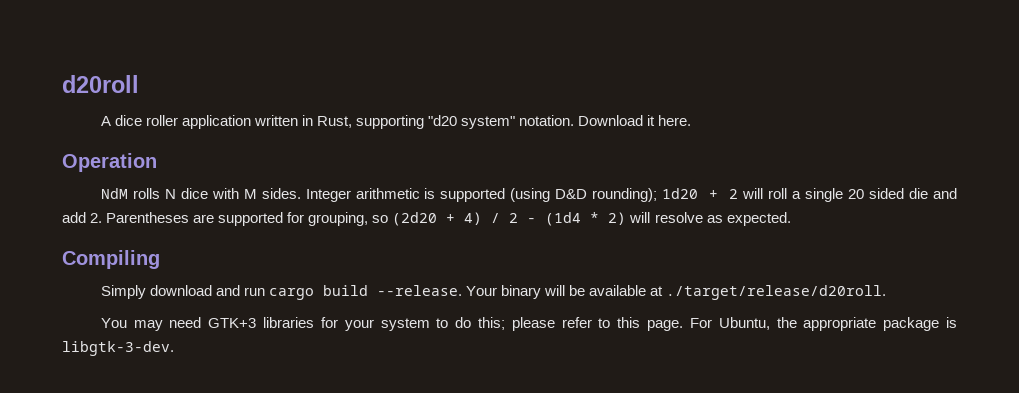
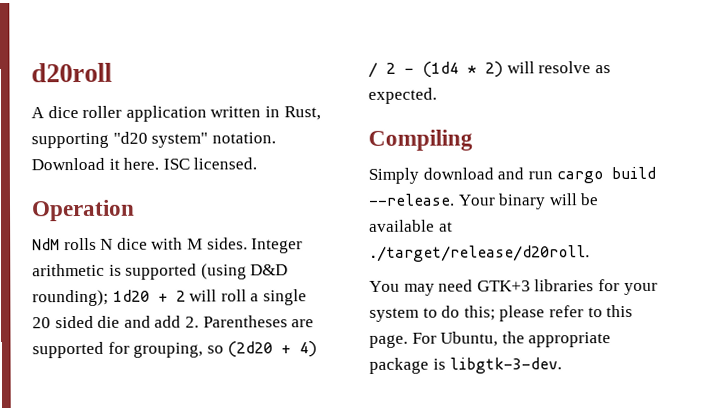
+ ISC licensed.

